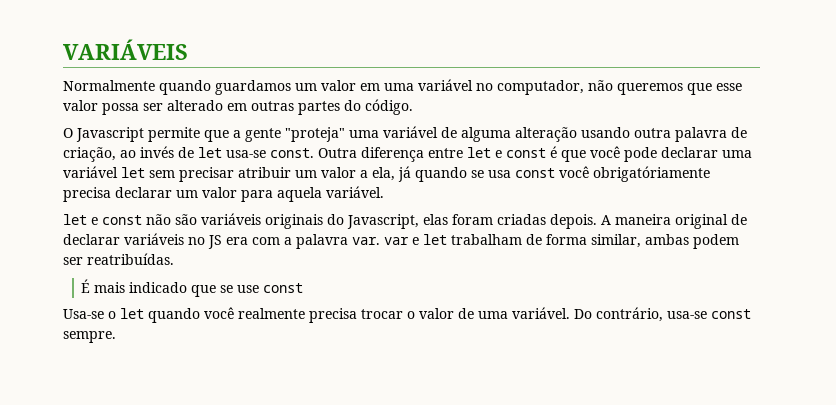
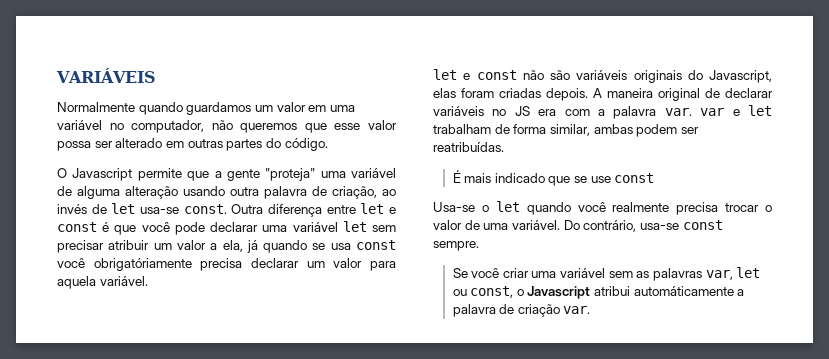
+ Se você criar uma variável sem as palavras var, let ou const, o Javascript atribui automáticamente a palavra de criação var.

